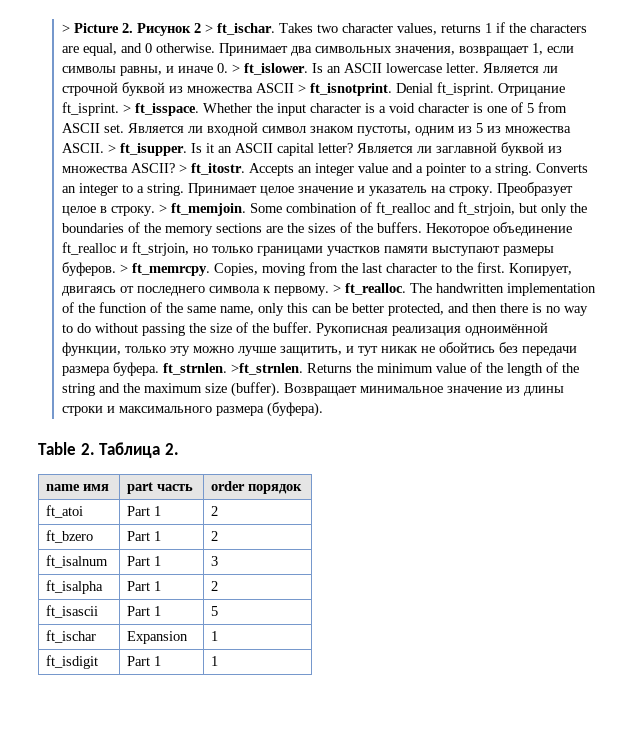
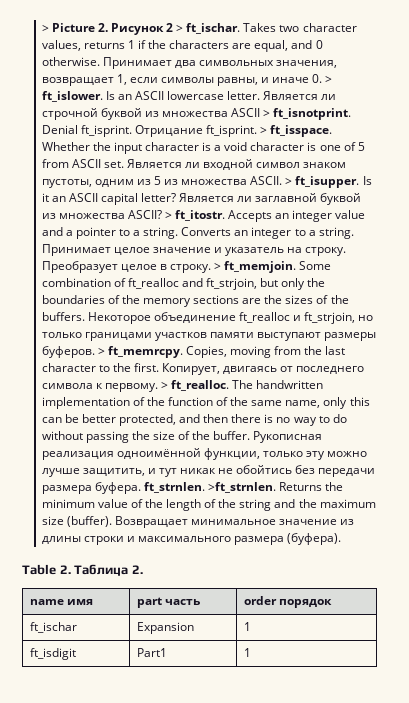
- ft_atoi | Part 1 | 2
- ft_bzero | Part 1 | 2
- ft_isalnum | Part 1 | 3
- ft_isalpha | Part 1 | 2
- ft_isascii | Part 1 | 5
- ft_isdigit | Part 1 | 1
+ ft_isdigit | Part1 | 1

